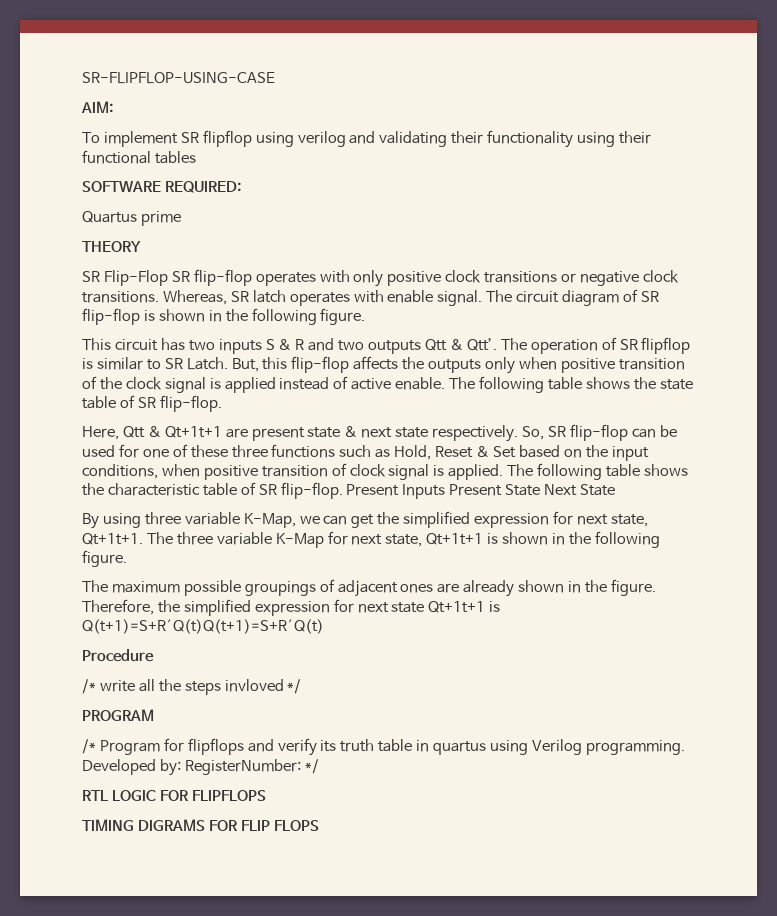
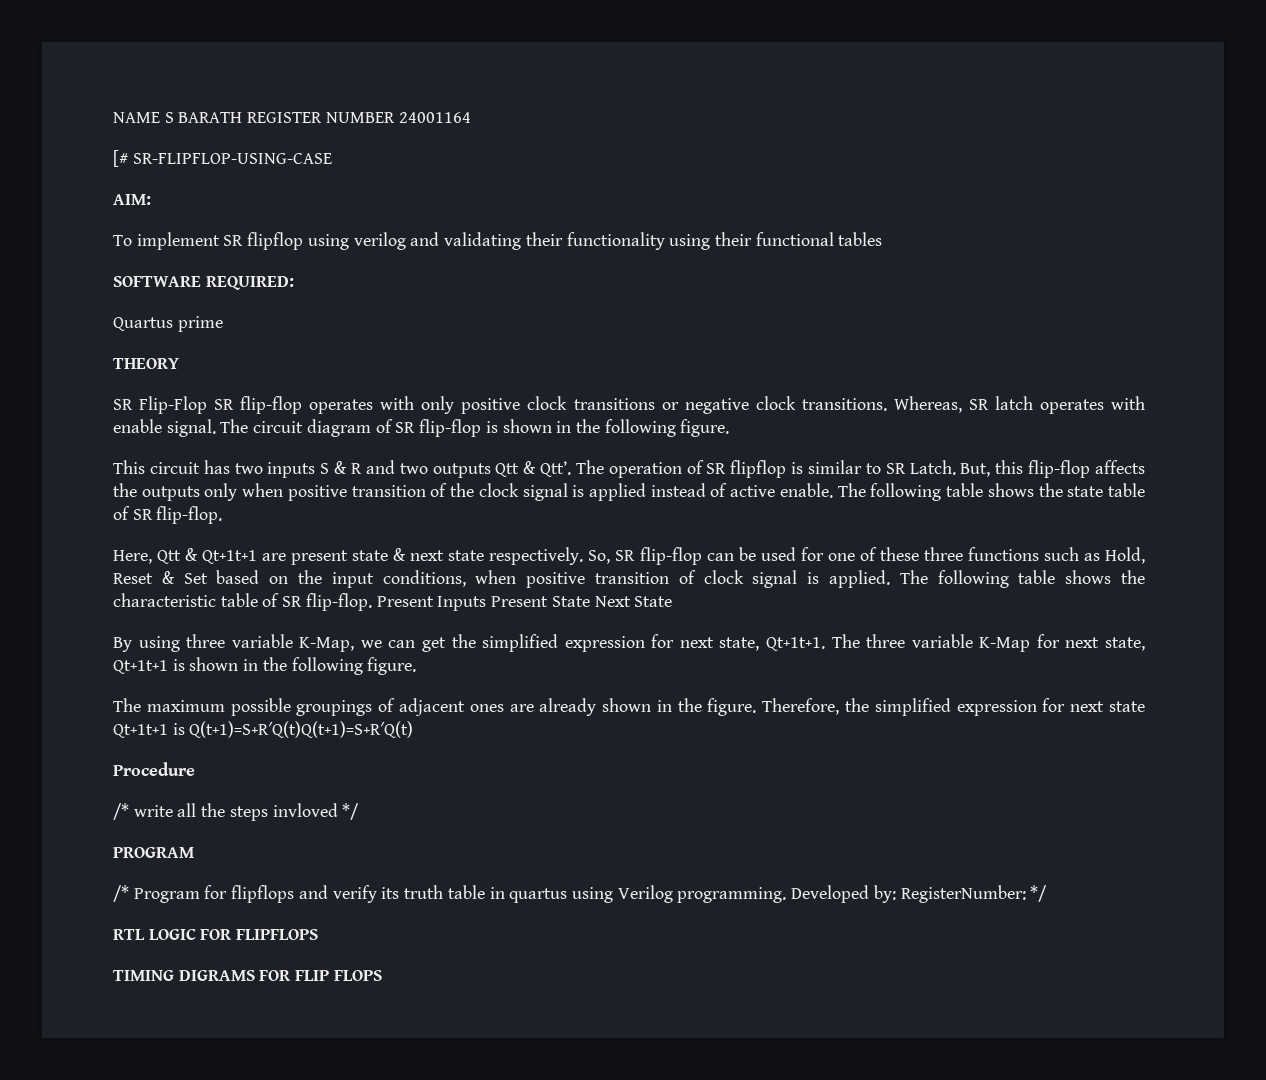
- SR-FLIPFLOP-USING-CASE
+ NAME S BARATH REGISTER NUMBER 24001164
+ [# SR-FLIPFLOP-USING-CASE

